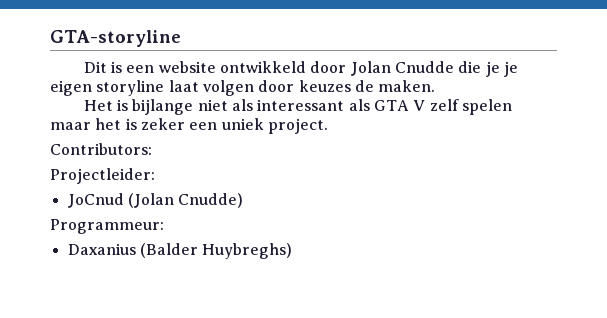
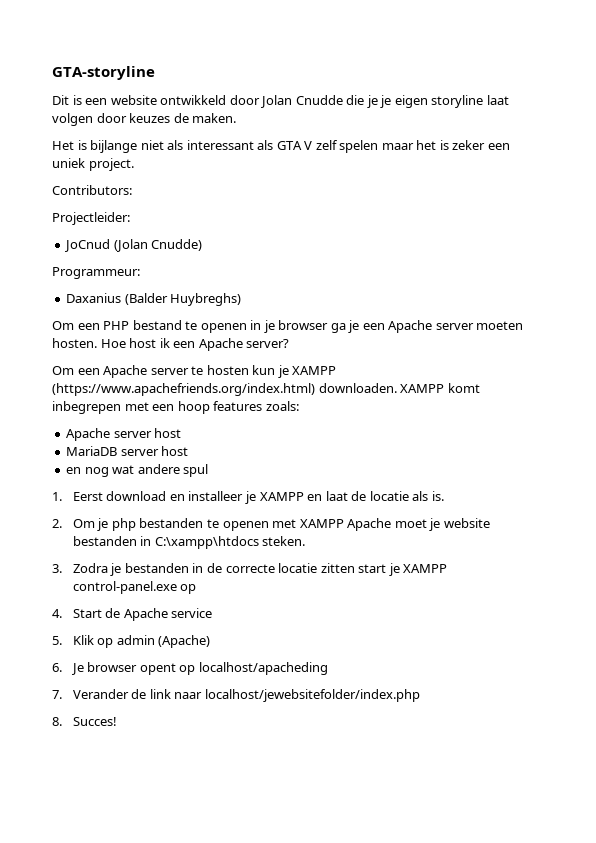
+ Om een PHP bestand te openen in je browser ga je een Apache server moeten hosten. Hoe host ik een Apache server?
+ Om een Apache server te hosten kun je XAMPP (https://www.apachefriends.org/index.html) downloaden. XAMPP komt inbegrepen met een hoop features zoals:
+ Apache server host
+ MariaDB server host
+ en nog wat andere spul
+ 1. Eerst download en installeer je XAMPP en laat de locatie als is.
+ 2. Om je php bestanden te openen met XAMPP Apache moet je website bestanden in C:\xampp\htdocs steken.
+ 3. Zodra je bestanden in de correcte locatie zitten start je XAMPP control-panel.exe op
+ 4. Start de Apache service
+ 5. Klik op admin (Apache)
+ 6. Je browser opent op localhost/apacheding
+ 7. Verander de link naar localhost/jewebsitefolder/index.php
+ 8. Succes!

